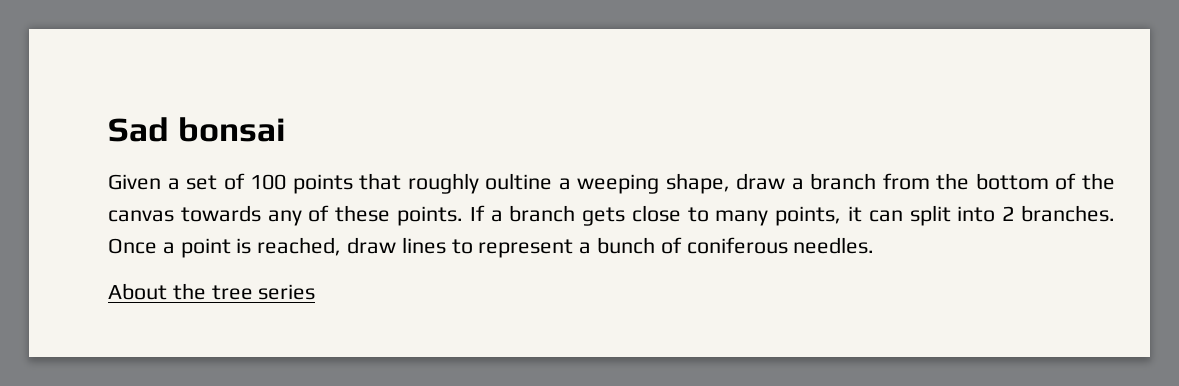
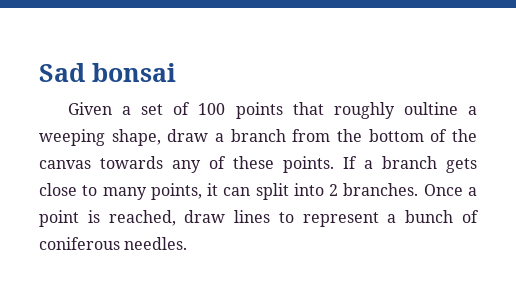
- About the tree series

